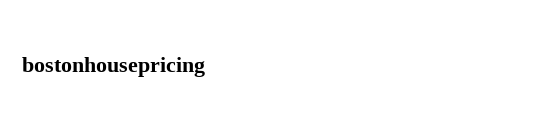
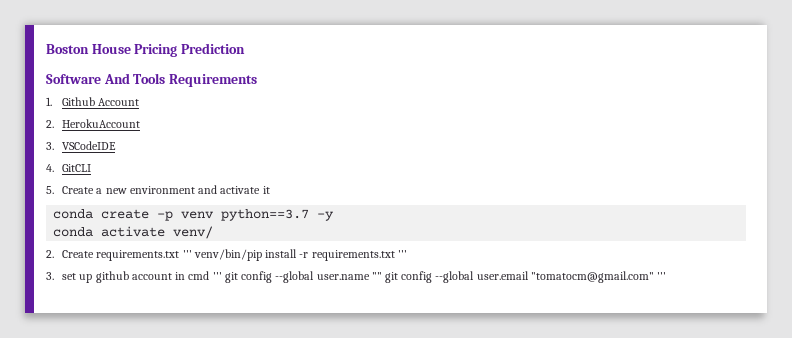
- bostonhousepricing
+ Boston House Pricing Prediction
+ Software And Tools Requirements
+ 1. Github Account
+ 2. HerokuAccount
+ 3. VSCodeIDE
+ 4. GitCLI
+ 5. Create a new environment and activate it
+ conda create -p venv python==3.7 -y
+ conda activate venv/
+ 2. Create requirements.txt ''' venv/bin/pip install -r requirements.txt '''
+ 3. set up github account in cmd ''' git config --global user.name "" git config --global user.email "tomatocm@gmail.com" '''

